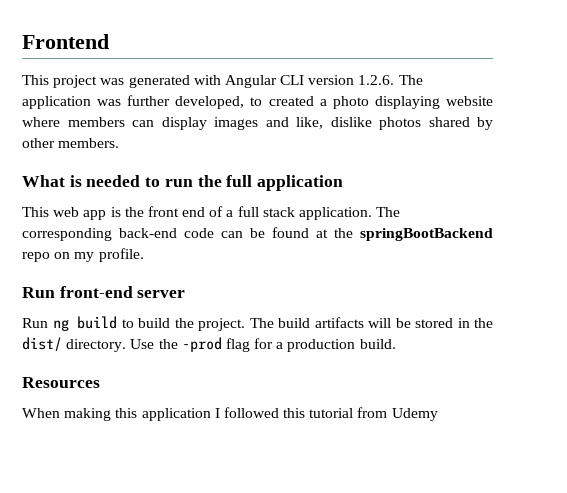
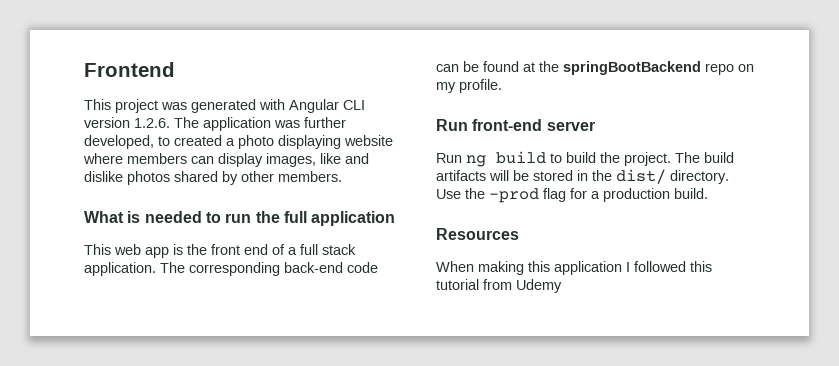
- This project was generated with Angular CLI version 1.2.6. The application was further developed, to created a photo displaying website where members can display images and like, dislike photos shared by other members.
+ This project was generated with Angular CLI version 1.2.6. The application was further developed, to created a photo displaying website where members can display images, like and dislike photos shared by other members.

